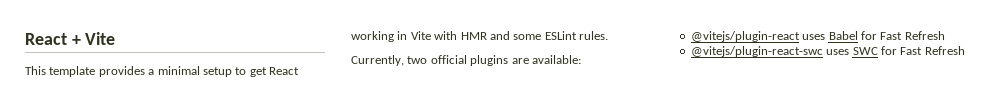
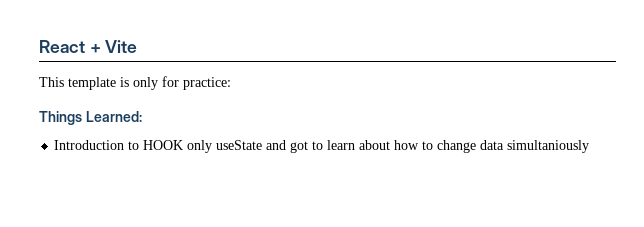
- This template provides a minimal setup to get React working in Vite with HMR and some ESLint rules.
- Currently, two official plugins are available:
- @vitejs/plugin-react uses Babel for Fast Refresh
- @vitejs/plugin-react-swc uses SWC for Fast Refresh
+ This template is only for practice:
+ Things Learned:
+ Introduction to HOOK only useState and got to learn about how to change data simultaniously

